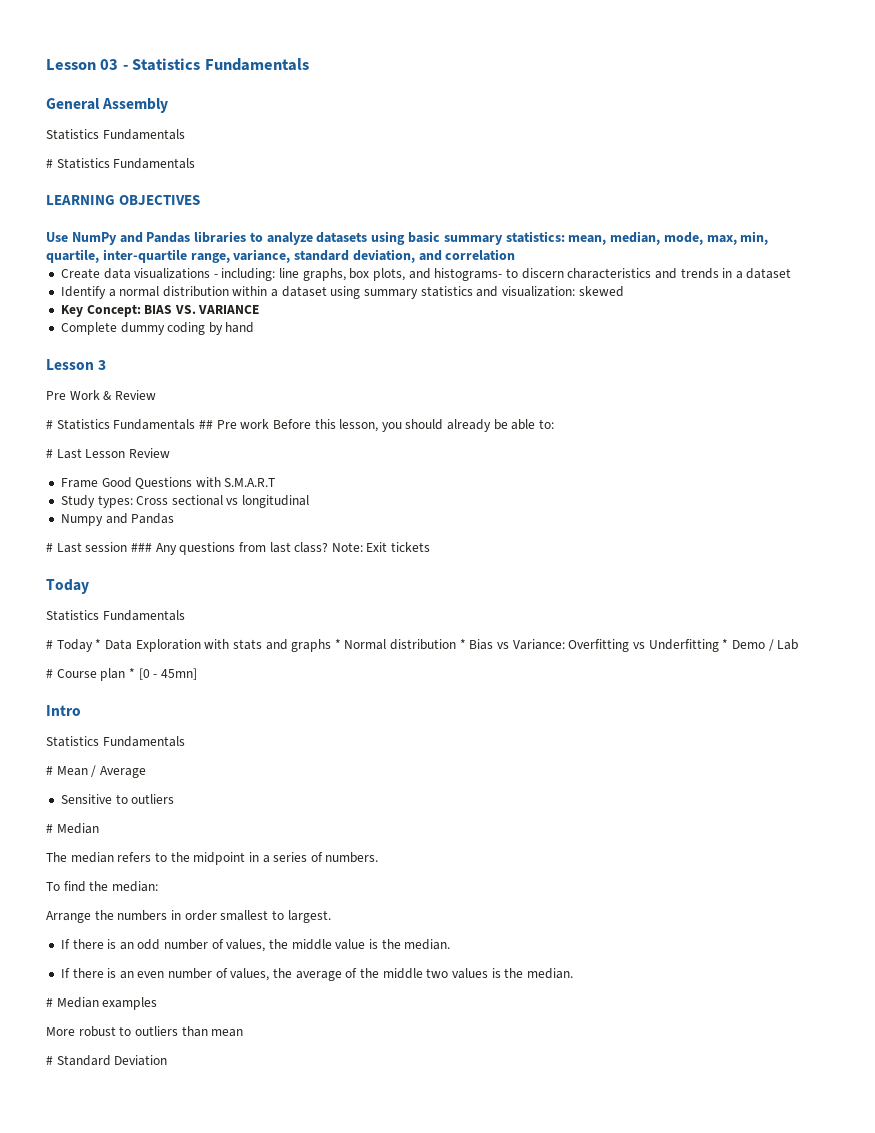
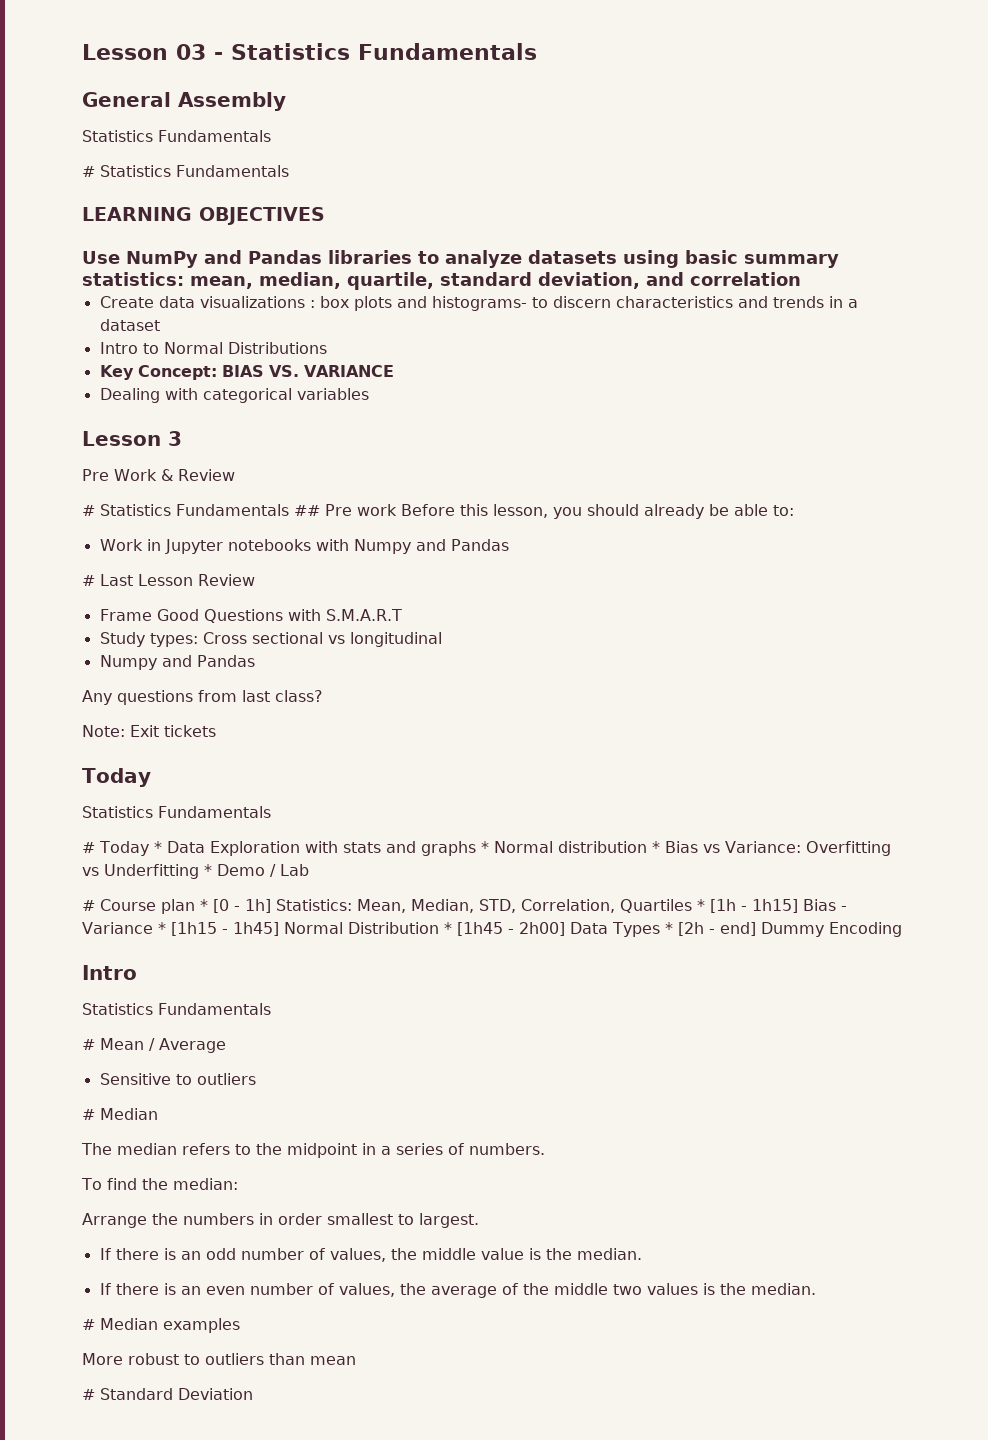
- Use NumPy and Pandas libraries to analyze datasets using basic summary statistics: mean, median, mode, max, min, quartile, inter-quartile range, variance, standard deviation, and correlation
+ Use NumPy and Pandas libraries to analyze datasets using basic summary statistics: mean, median, quartile, standard deviation, and correlation
- Create data visualizations - including: line graphs, box plots, and histograms- to discern characteristics and trends in a dataset
+ Create data visualizations : box plots and histograms- to discern characteristics and trends in a dataset
- Identify a normal distribution within a dataset using summary statistics and visualization: skewed
+ Intro to Normal Distributions
- Complete dummy coding by hand
+ Dealing with categorical variables
+ Work in Jupyter notebooks with Numpy and Pandas
- # Last session ### Any questions from last class? Note: Exit tickets
+ Any questions from last class?
+ Note: Exit tickets
- # Course plan * [0 - 45mn]
+ # Course plan * [0 - 1h] Statistics: Mean, Median, STD, Correlation, Quartiles * [1h - 1h15] Bias - Variance * [1h15 - 1h45] Normal Distribution * [1h45 - 2h00] Data Types * [2h - end] Dummy Encoding

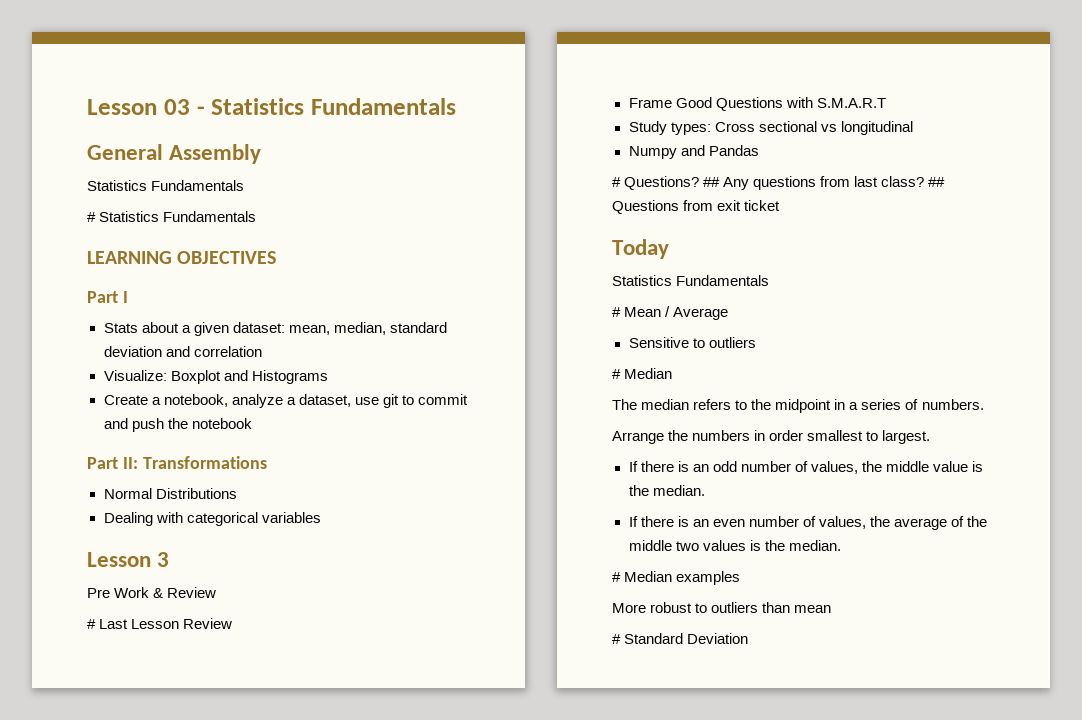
- Use NumPy and Pandas libraries to analyze datasets using basic summary statistics: mean, median, quartile, standard deviation, and correlation
- Create data visualizations : box plots and histograms- to discern characteristics and trends in a dataset
- Intro to Normal Distributions
- Key Concept: BIAS VS. VARIANCE
+ Part I
+ Stats about a given dataset: mean, median, standard deviation and correlation
+ Visualize: Boxplot and Histograms
+ Create a notebook, analyze a dataset, use git to commit and push the notebook
+ Part II: Transformations
+ Normal Distributions
- # Statistics Fundamentals ## Pre work Before this lesson, you should already be able to:
- Work in Jupyter notebooks with Numpy and Pandas
- Any questions from last class?
- Note: Exit tickets
+ # Questions? ## Any questions from last class? ## Questions from exit ticket
  Today
- Statistics Fundamentals
- # Today * Data Exploration with stats and graphs * Normal distribution * Bias vs Variance: Overfitting vs Underfitting * Demo / Lab
- # Course plan * [0 - 1h] Statistics: Mean, Median, STD, Correlation, Quartiles * [1h - 1h15] Bias - Variance * [1h15 - 1h45] Normal Distribution * [1h45 - 2h00] Data Types * [2h - end] Dummy Encoding
- Intro
- To find the median:

